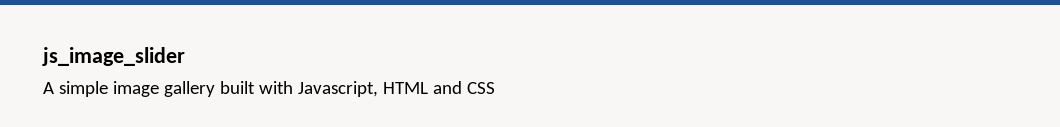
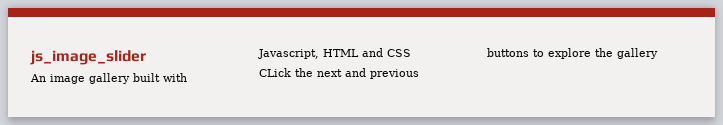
- A simple image gallery built with Javascript, HTML and CSS
+ An image gallery built with Javascript, HTML and CSS
+ CLick the next and previous buttons to explore the gallery

